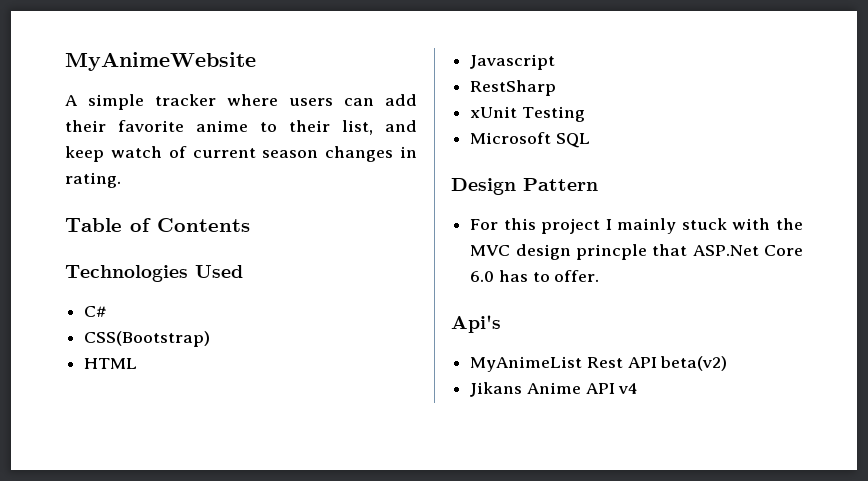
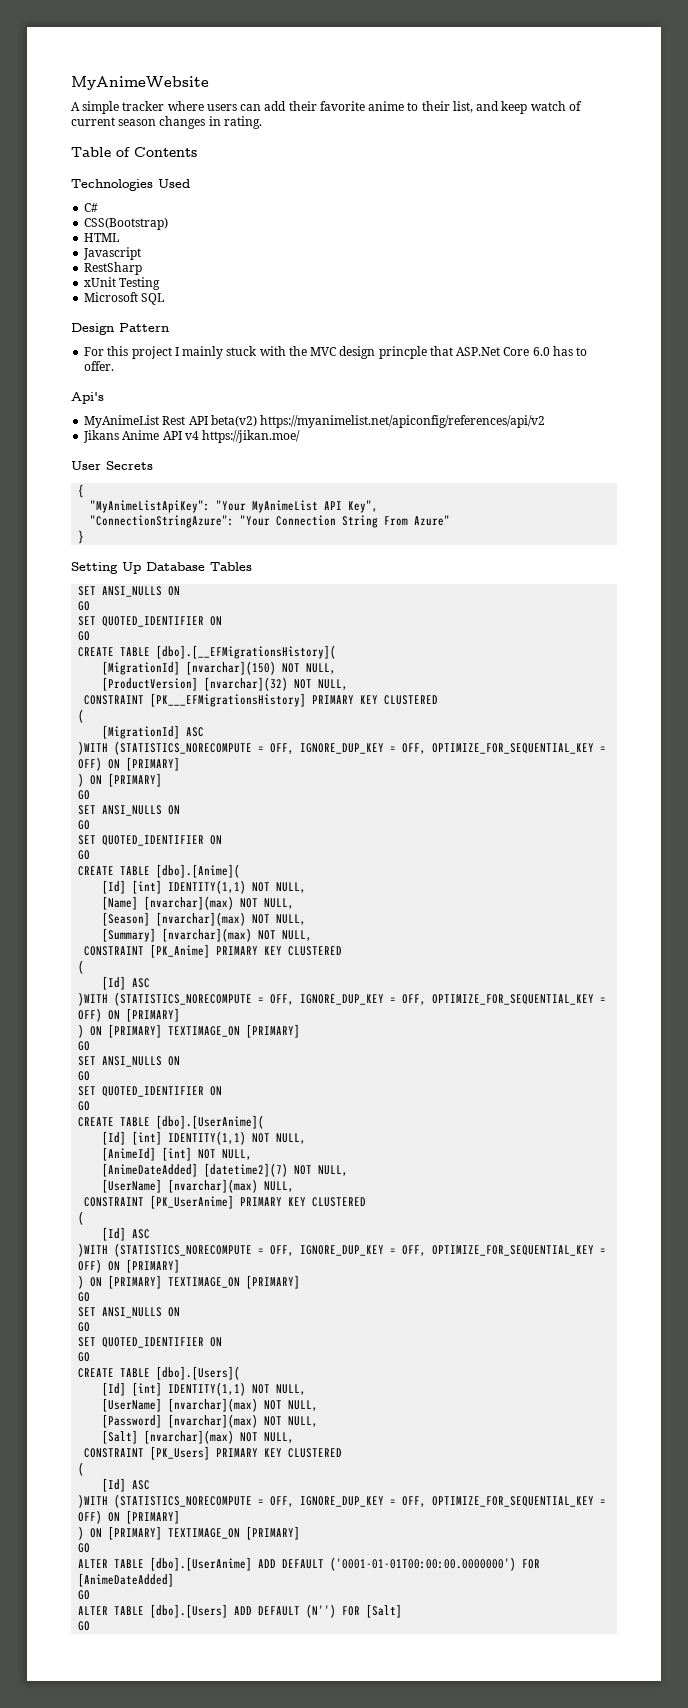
- MyAnimeList Rest API beta(v2)
+ MyAnimeList Rest API beta(v2) https://myanimelist.net/apiconfig/references/api/v2
- Jikans Anime API v4
+ Jikans Anime API v4 https://jikan.moe/
+ User Secrets
+ {
+ "MyAnimeListApiKey": "Your MyAnimeList API Key",
+ "ConnectionStringAzure": "Your Connection String From Azure"
+ }
+ Setting Up Database Tables
+ SET ANSI_NULLS ON
+ GO
+ SET QUOTED_IDENTIFIER ON
+ GO
+ CREATE TABLE [dbo].[__EFMigrationsHistory](
+ [MigrationId] [nvarchar](150) NOT NULL,
+ [ProductVersion] [nvarchar](32) NOT NULL,
+ CONSTRAINT [PK___EFMigrationsHistory] PRIMARY KEY CLUSTERED
+ (
+ [MigrationId] ASC
+ )WITH (STATISTICS_NORECOMPUTE = OFF, IGNORE_DUP_KEY = OFF, OPTIMIZE_FOR_SEQUENTIAL_KEY = OFF) ON [PRIMARY]
+ ) ON [PRIMARY]
+ GO
+ SET ANSI_NULLS ON
+ GO
+ SET QUOTED_IDENTIFIER ON
+ GO
+ CREATE TABLE [dbo].[Anime](
+ [Id] [int] IDENTITY(1,1) NOT NULL,
+ [Name] [nvarchar](max) NOT NULL,
+ [Season] [nvarchar](max) NOT NULL,
+ [Summary] [nvarchar](max) NOT NULL,
+ CONSTRAINT [PK_Anime] PRIMARY KEY CLUSTERED
+ (
+ [Id] ASC
+ )WITH (STATISTICS_NORECOMPUTE = OFF, IGNORE_DUP_KEY = OFF, OPTIMIZE_FOR_SEQUENTIAL_KEY = OFF) ON [PRIMARY]
+ ) ON [PRIMARY] TEXTIMAGE_ON [PRIMARY]
+ GO
+ SET ANSI_NULLS ON
+ GO
+ SET QUOTED_IDENTIFIER ON
+ GO
+ CREATE TABLE [dbo].[UserAnime](
+ [Id] [int] IDENTITY(1,1) NOT NULL,
+ [AnimeId] [int] NOT NULL,
+ [AnimeDateAdded] [datetime2](7) NOT NULL,
+ [UserName] [nvarchar](max) NULL,
+ CONSTRAINT [PK_UserAnime] PRIMARY KEY CLUSTERED
+ (
+ [Id] ASC
+ )WITH (STATISTICS_NORECOMPUTE = OFF, IGNORE_DUP_KEY = OFF, OPTIMIZE_FOR_SEQUENTIAL_KEY = OFF) ON [PRIMARY]
+ ) ON [PRIMARY] TEXTIMAGE_ON [PRIMARY]
+ GO
+ SET ANSI_NULLS ON
+ GO
+ SET QUOTED_IDENTIFIER ON
+ GO
+ CREATE TABLE [dbo].[Users](
+ [Id] [int] IDENTITY(1,1) NOT NULL,
+ [UserName] [nvarchar](max) NOT NULL,
+ [Password] [nvarchar](max) NOT NULL,
+ [Salt] [nvarchar](max) NOT NULL,
+ CONSTRAINT [PK_Users] PRIMARY KEY CLUSTERED
+ (
+ [Id] ASC
+ )WITH (STATISTICS_NORECOMPUTE = OFF, IGNORE_DUP_KEY = OFF, OPTIMIZE_FOR_SEQUENTIAL_KEY = OFF) ON [PRIMARY]
+ ) ON [PRIMARY] TEXTIMAGE_ON [PRIMARY]
+ GO
+ ALTER TABLE [dbo].[UserAnime] ADD DEFAULT ('0001-01-01T00:00:00.0000000') FOR [AnimeDateAdded]
+ GO
+ ALTER TABLE [dbo].[Users] ADD DEFAULT (N'') FOR [Salt]
+ GO

